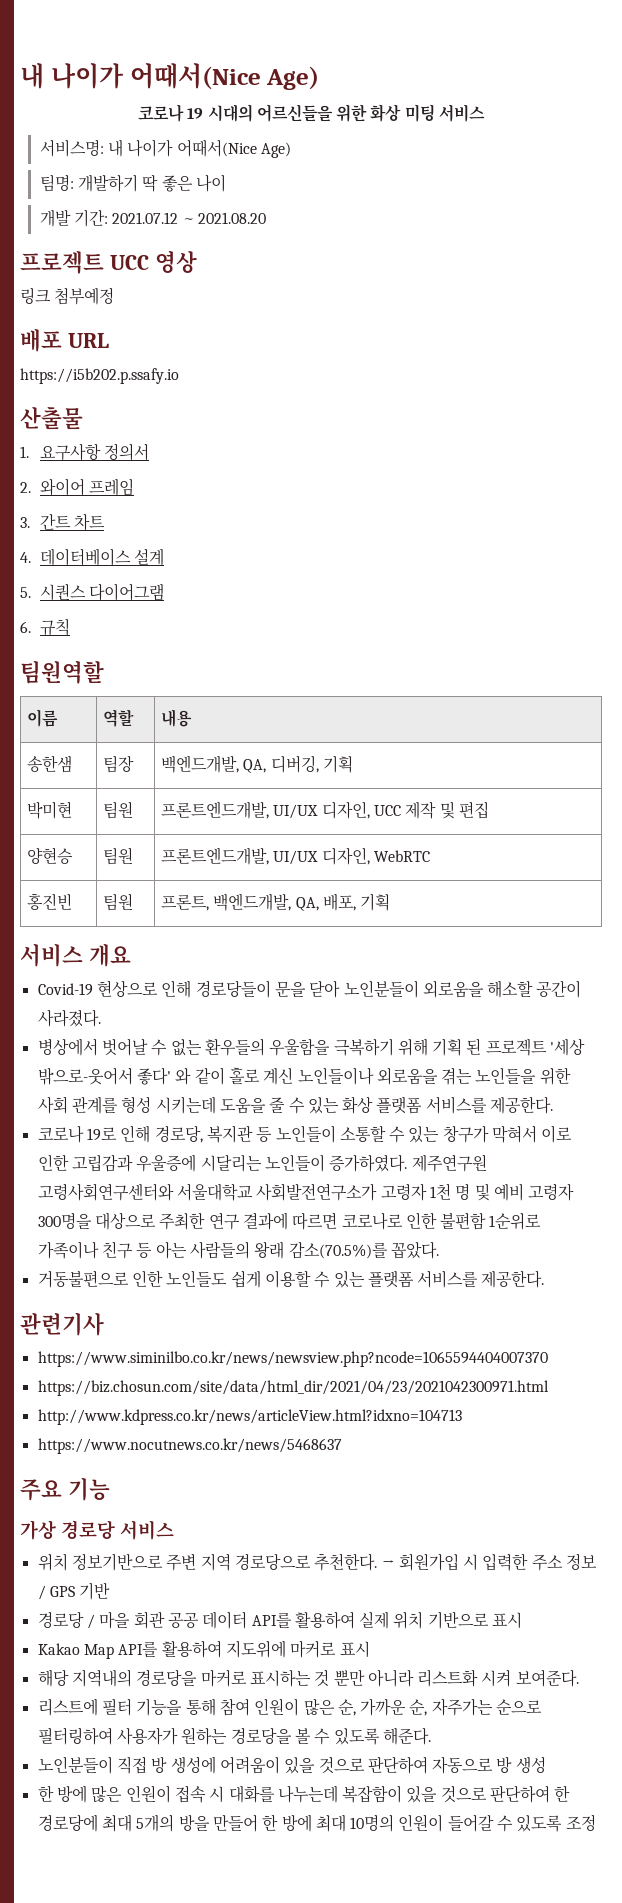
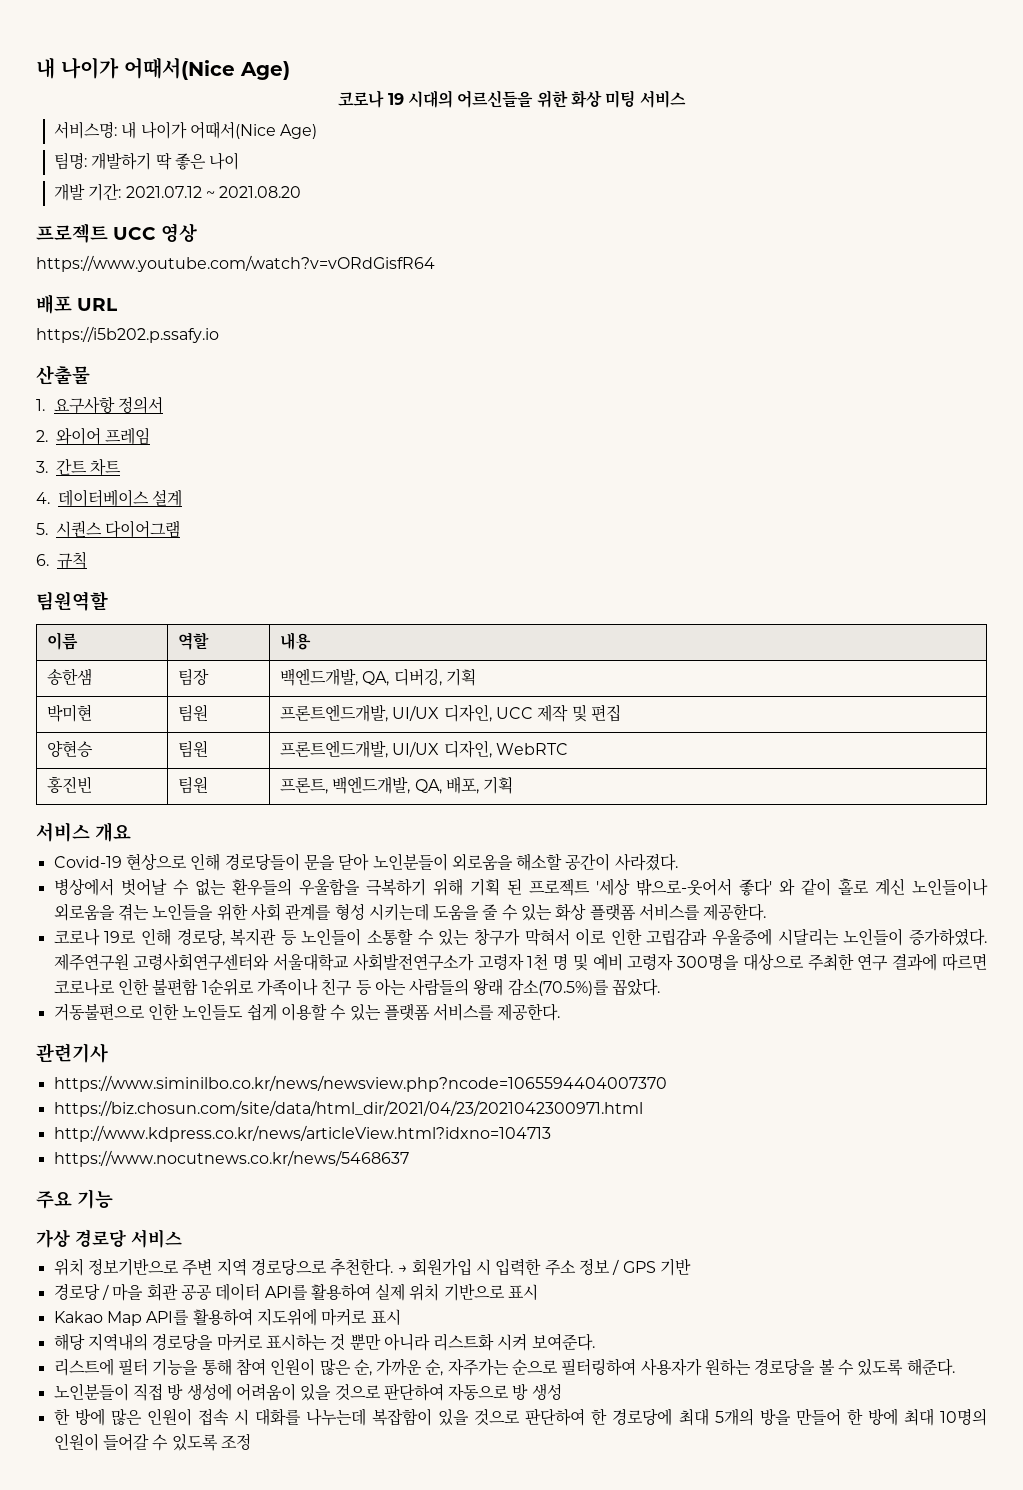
- 링크 첨부예정
+ https://www.youtube.com/watch?v=vORdGisfR64

